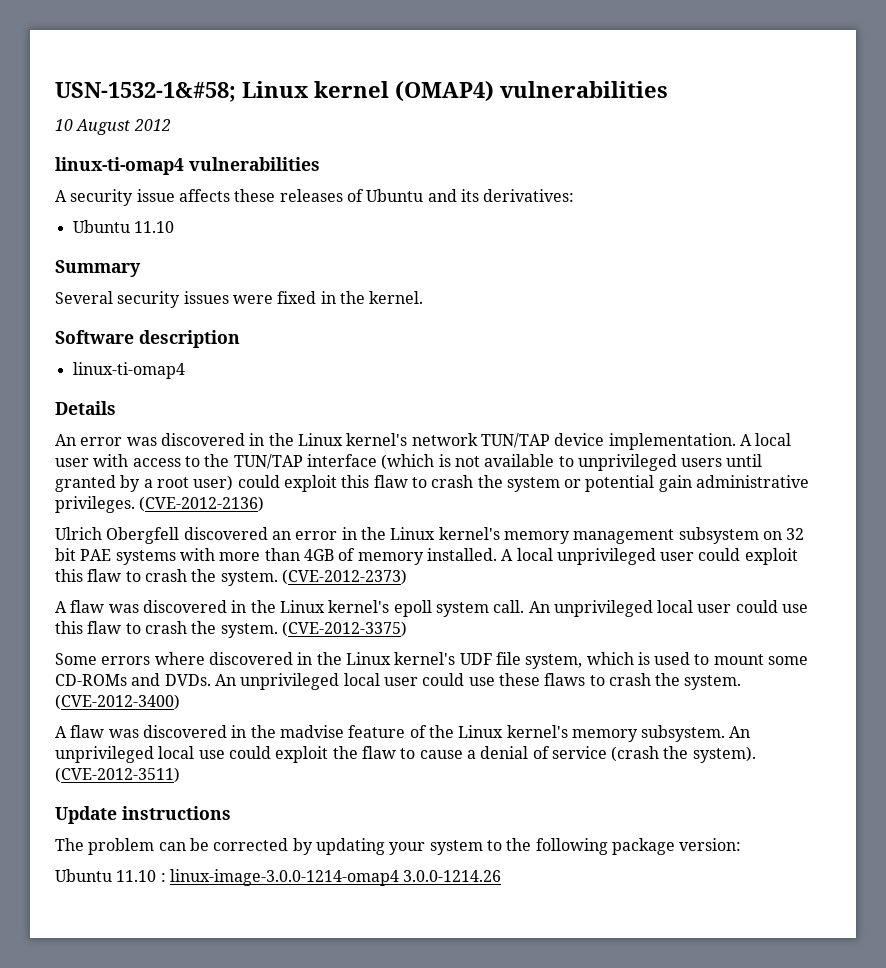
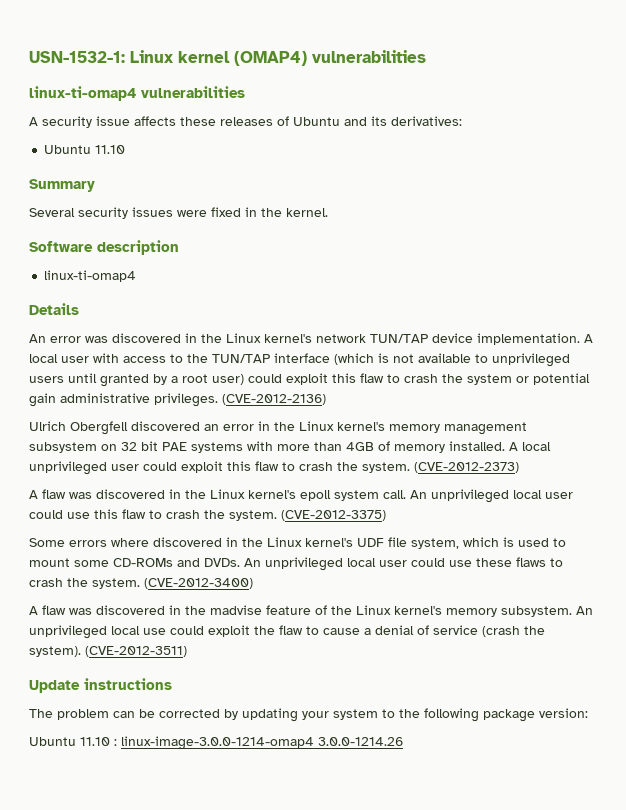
- USN-1532-1&#58; Linux kernel (OMAP4) vulnerabilities
+ USN-1532-1: Linux kernel (OMAP4) vulnerabilities
- 10 August 2012

